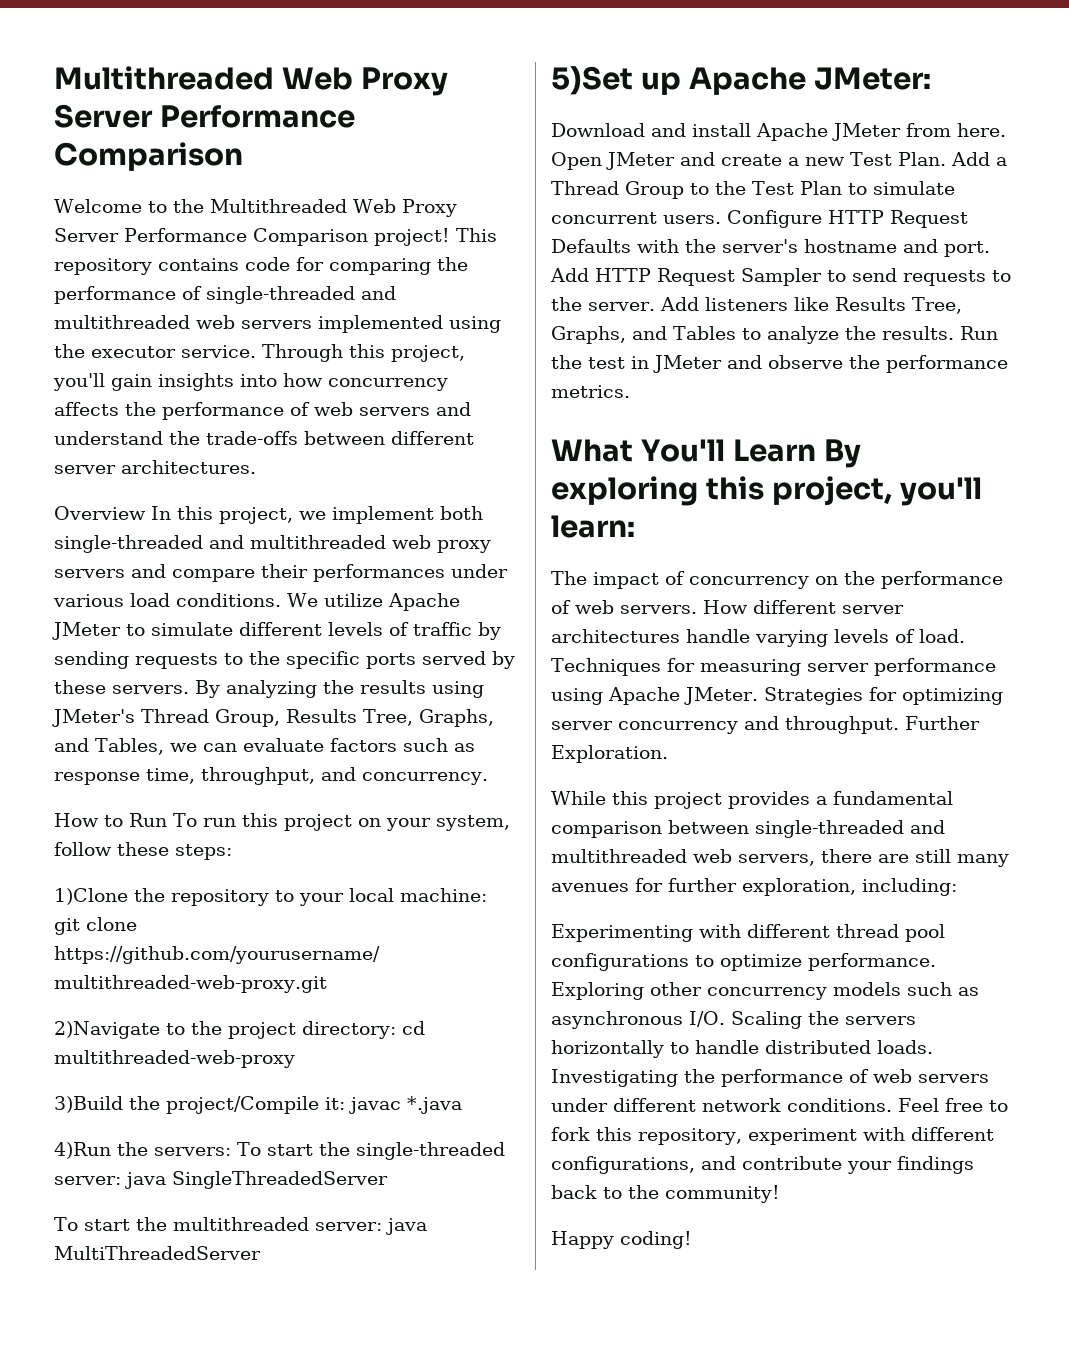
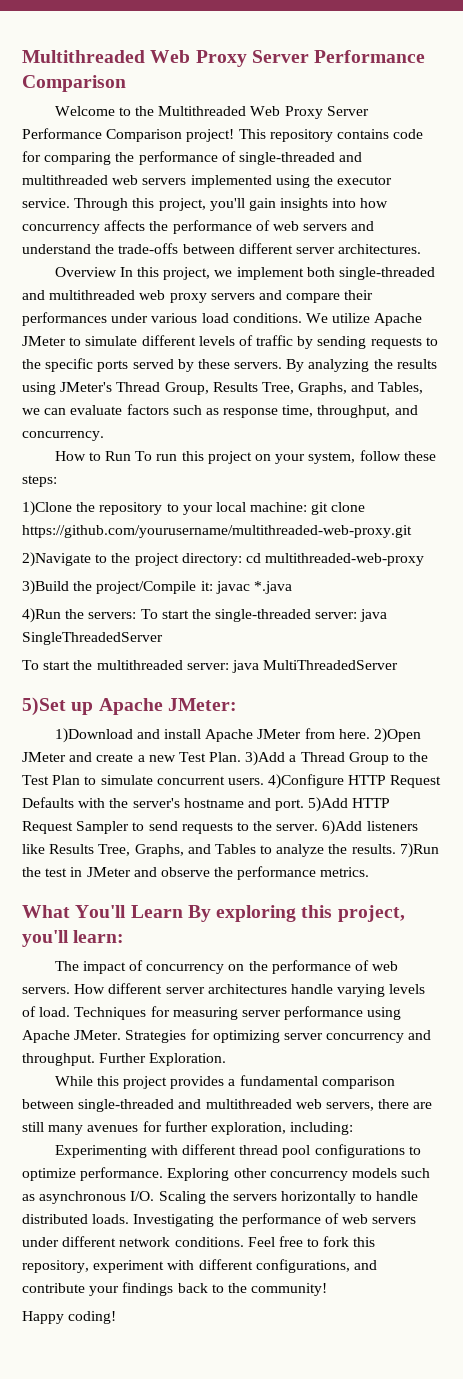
- Download and install Apache JMeter from here.
+ 1)Download and install Apache JMeter from here.
- Open JMeter and create a new Test Plan.
+ 2)Open JMeter and create a new Test Plan.
- Add a Thread Group to the Test Plan to simulate concurrent users.
+ 3)Add a Thread Group to the Test Plan to simulate concurrent users.
- Configure HTTP Request Defaults with the server's hostname and port.
+ 4)Configure HTTP Request Defaults with the server's hostname and port.
- Add HTTP Request Sampler to send requests to the server.
+ 5)Add HTTP Request Sampler to send requests to the server.
- Add listeners like Results Tree, Graphs, and Tables to analyze the results.
+ 6)Add listeners like Results Tree, Graphs, and Tables to analyze the results.
- Run the test in JMeter and observe the performance metrics.
+ 7)Run the test in JMeter and observe the performance metrics.

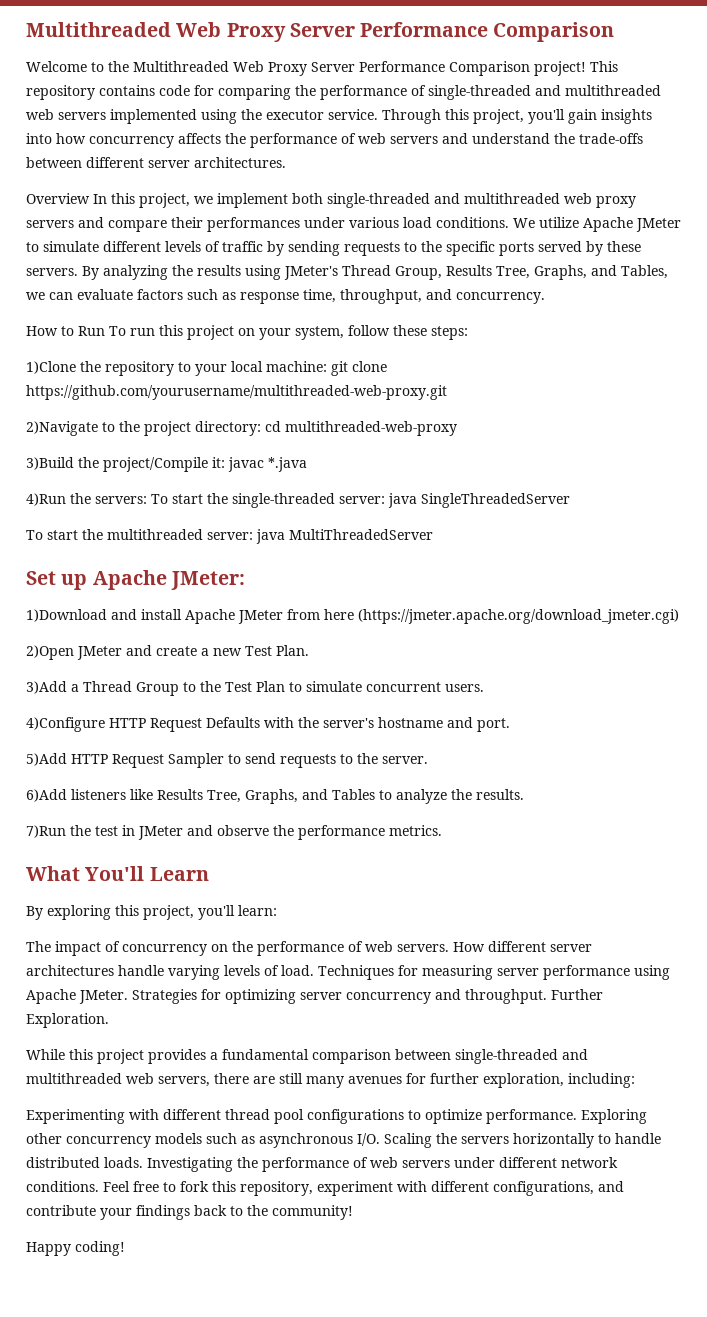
- 5)Set up Apache JMeter:
+ Set up Apache JMeter:
- 1)Download and install Apache JMeter from here. 2)Open JMeter and create a new Test Plan. 3)Add a Thread Group to the Test Plan to simulate concurrent users. 4)Configure HTTP Request Defaults with the server's hostname and port. 5)Add HTTP Request Sampler to send requests to the server. 6)Add listeners like Results Tree, Graphs, and Tables to analyze the results. 7)Run the test in JMeter and observe the performance metrics.
+ 1)Download and install Apache JMeter from here (https://jmeter.apache.org/download_jmeter.cgi)
+ 2)Open JMeter and create a new Test Plan.
+ 3)Add a Thread Group to the Test Plan to simulate concurrent users.
+ 4)Configure HTTP Request Defaults with the server's hostname and port.
+ 5)Add HTTP Request Sampler to send requests to the server.
+ 6)Add listeners like Results Tree, Graphs, and Tables to analyze the results.
+ 7)Run the test in JMeter and observe the performance metrics.
- What You'll Learn By exploring this project, you'll learn:
+ What You'll Learn
+ By exploring this project, you'll learn:

